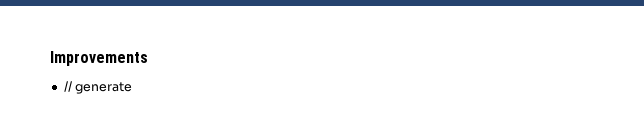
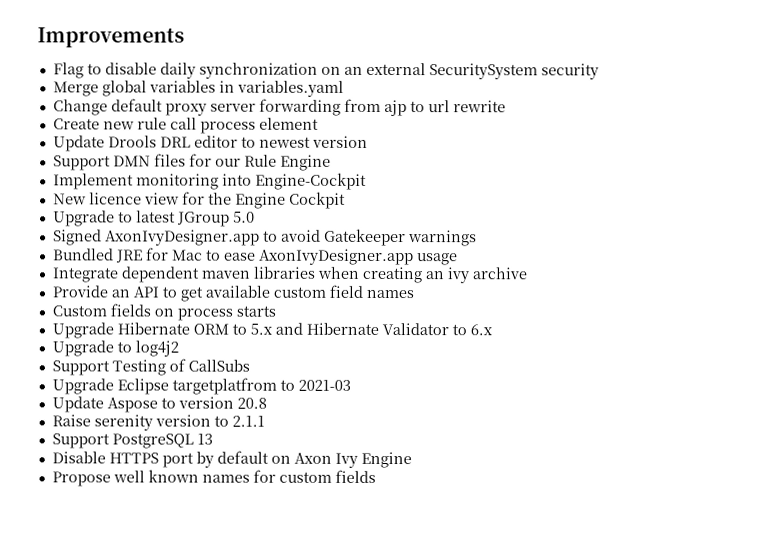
- // generate
+ Flag to disable daily synchronization on an external SecuritySystem security
+ Merge global variables in variables.yaml
+ Change default proxy server forwarding from ajp to url rewrite
+ Create new rule call process element
+ Update Drools DRL editor to newest version
+ Support DMN files for our Rule Engine
+ Implement monitoring into Engine-Cockpit
+ New licence view for the Engine Cockpit
+ Upgrade to latest JGroup 5.0
+ Signed AxonIvyDesigner.app to avoid Gatekeeper warnings
+ Bundled JRE for Mac to ease AxonIvyDesigner.app usage
+ Integrate dependent maven libraries when creating an ivy archive
+ Provide an API to get available custom field names
+ Custom fields on process starts
+ Upgrade Hibernate ORM to 5.x and Hibernate Validator to 6.x
+ Upgrade to log4j2
+ Support Testing of CallSubs
+ Upgrade Eclipse targetplatfrom to 2021-03
+ Update Aspose to version 20.8
+ Raise serenity version to 2.1.1
+ Support PostgreSQL 13
+ Disable HTTPS port by default on Axon Ivy Engine
+ Propose well known names for custom fields

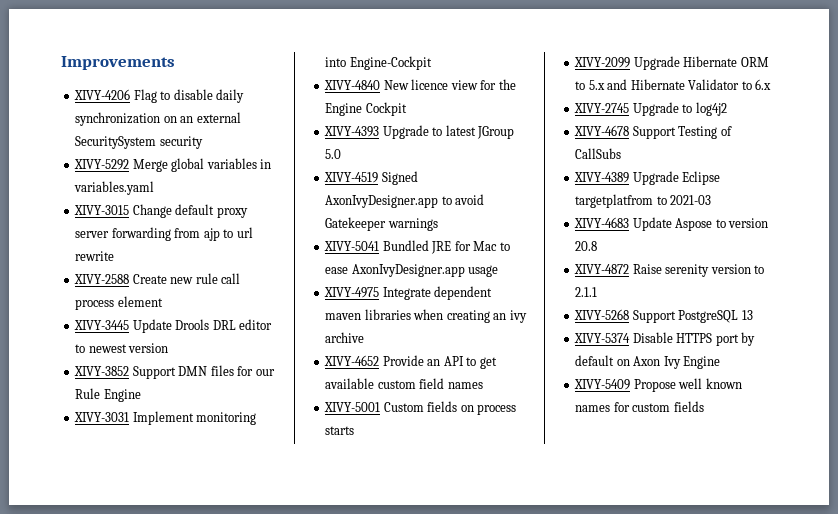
- Flag to disable daily synchronization on an external SecuritySystem security
+ XIVY-4206 Flag to disable daily synchronization on an external SecuritySystem security
- Merge global variables in variables.yaml
+ XIVY-5292 Merge global variables in variables.yaml
- Change default proxy server forwarding from ajp to url rewrite
+ XIVY-3015 Change default proxy server forwarding from ajp to url rewrite
- Create new rule call process element
+ XIVY-2588 Create new rule call process element
- Update Drools DRL editor to newest version
+ XIVY-3445 Update Drools DRL editor to newest version
- Support DMN files for our Rule Engine
+ XIVY-3852 Support DMN files for our Rule Engine
- Implement monitoring into Engine-Cockpit
+ XIVY-3031 Implement monitoring into Engine-Cockpit
- New licence view for the Engine Cockpit
+ XIVY-4840 New licence view for the Engine Cockpit
- Upgrade to latest JGroup 5.0
+ XIVY-4393 Upgrade to latest JGroup 5.0
- Signed AxonIvyDesigner.app to avoid Gatekeeper warnings
+ XIVY-4519 Signed AxonIvyDesigner.app to avoid Gatekeeper warnings
- Bundled JRE for Mac to ease AxonIvyDesigner.app usage
+ XIVY-5041 Bundled JRE for Mac to ease AxonIvyDesigner.app usage
- Integrate dependent maven libraries when creating an ivy archive
+ XIVY-4975 Integrate dependent maven libraries when creating an ivy archive
- Provide an API to get available custom field names
+ XIVY-4652 Provide an API to get available custom field names
- Custom fields on process starts
+ XIVY-5001 Custom fields on process starts
- Upgrade Hibernate ORM to 5.x and Hibernate Validator to 6.x
+ XIVY-2099 Upgrade Hibernate ORM to 5.x and Hibernate Validator to 6.x
- Upgrade to log4j2
+ XIVY-2745 Upgrade to log4j2
- Support Testing of CallSubs
+ XIVY-4678 Support Testing of CallSubs
- Upgrade Eclipse targetplatfrom to 2021-03
+ XIVY-4389 Upgrade Eclipse targetplatfrom to 2021-03
- Update Aspose to version 20.8
+ XIVY-4683 Update Aspose to version 20.8
- Raise serenity version to 2.1.1
+ XIVY-4872 Raise serenity version to 2.1.1
- Support PostgreSQL 13
+ XIVY-5268 Support PostgreSQL 13
- Disable HTTPS port by default on Axon Ivy Engine
+ XIVY-5374 Disable HTTPS port by default on Axon Ivy Engine
- Propose well known names for custom fields
+ XIVY-5409 Propose well known names for custom fields

